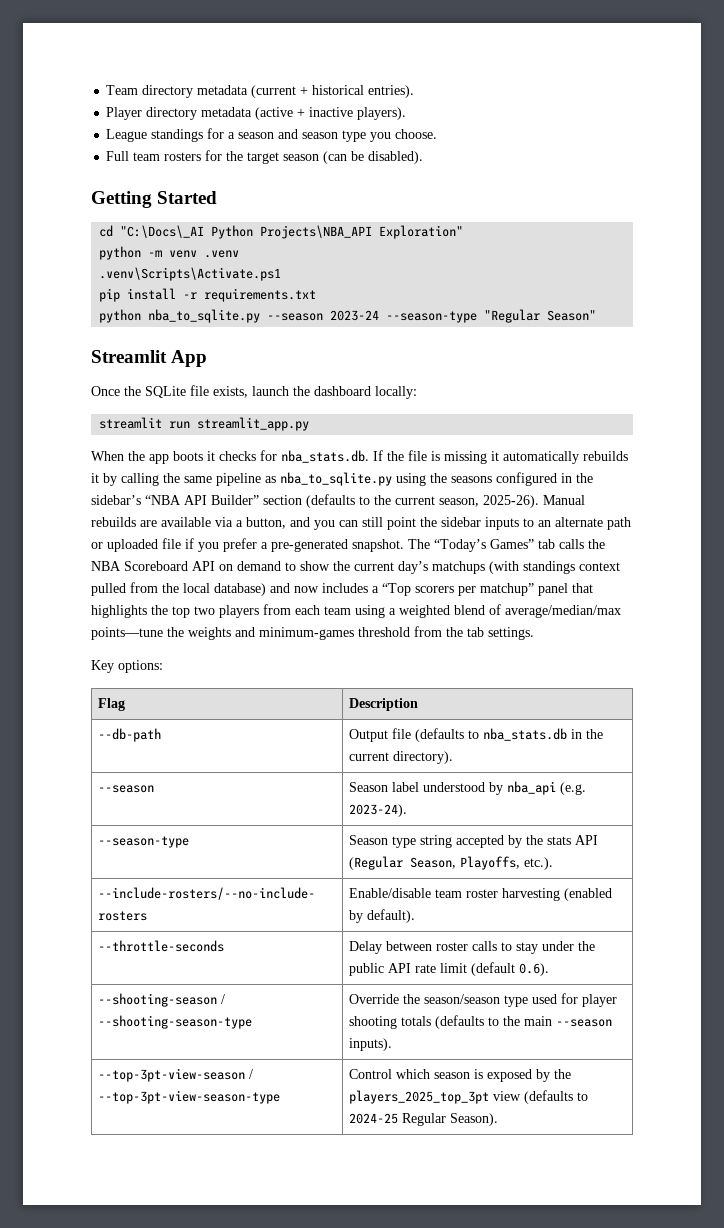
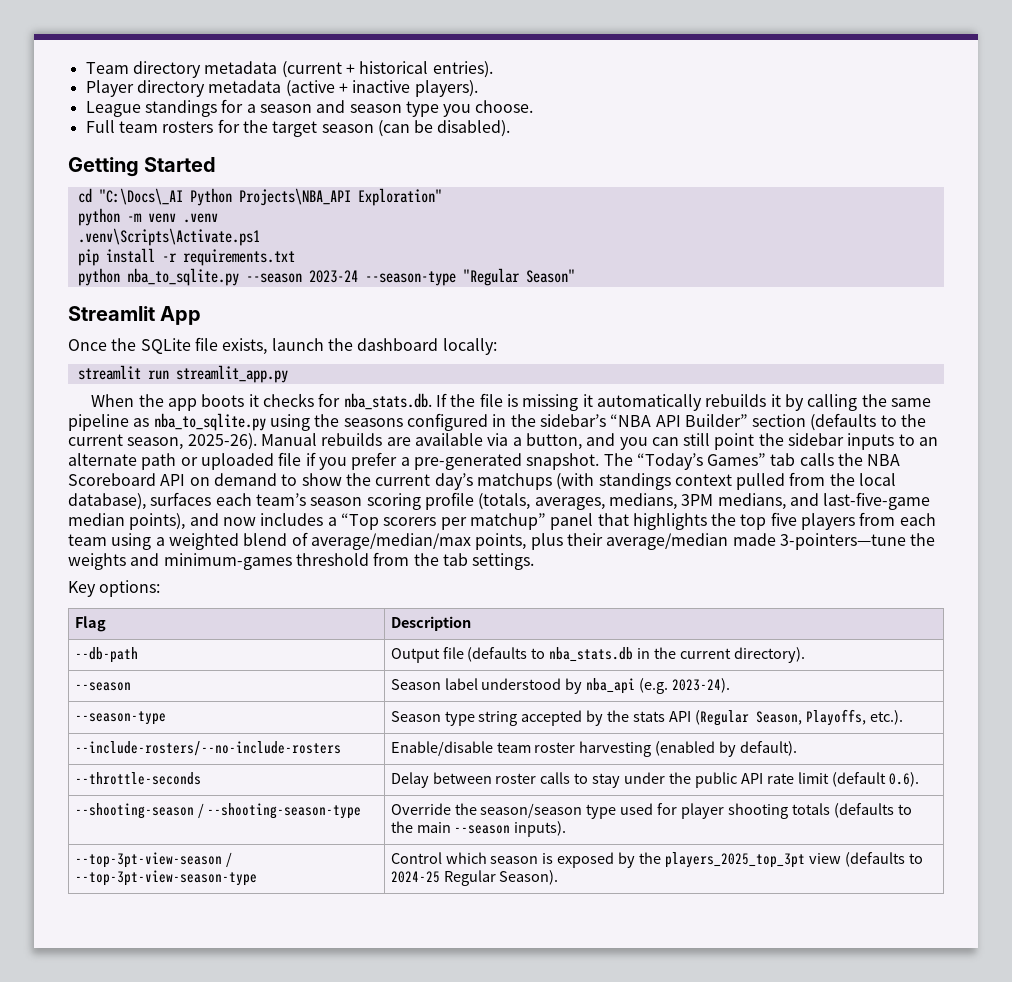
- The “Today’s Games” tab calls the NBA Scoreboard API on demand to show the current day’s matchups (with standings context pulled from the local database) and now includes a “Top scorers per matchup” panel that highlights the top two players from each team using a weighted blend of average/median/max points—tune the weights and minimum-games threshold from the tab settings.
+ The “Today’s Games” tab calls the NBA Scoreboard API on demand to show the current day’s matchups (with standings context pulled from the local database), surfaces each team’s season scoring profile (totals, averages, medians, 3PM medians, and last-five-game median points), and now includes a “Top scorers per matchup” panel that highlights the top five players from each team using a weighted blend of average/median/max points, plus their average/median made 3-pointers—tune the weights and minimum-games threshold from the tab settings.

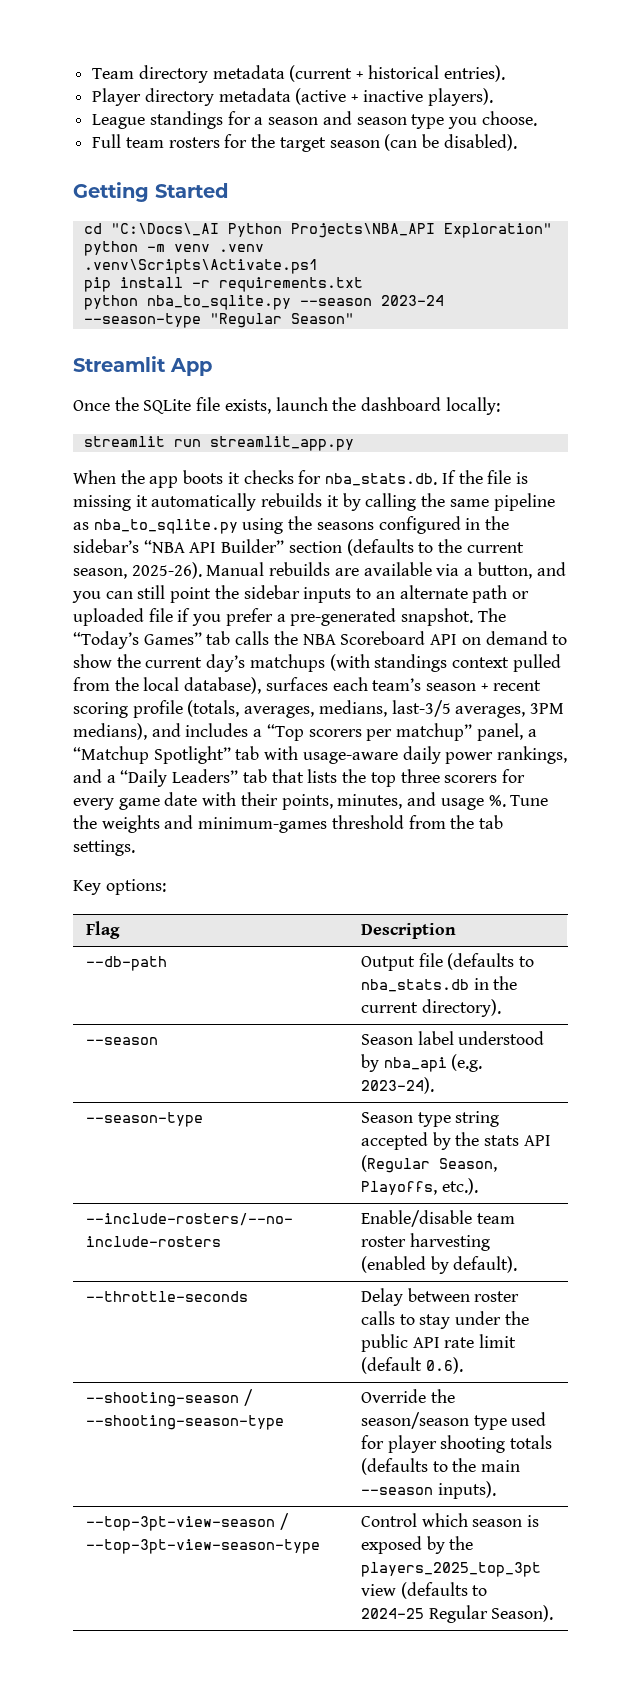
- The “Today’s Games” tab calls the NBA Scoreboard API on demand to show the current day’s matchups (with standings context pulled from the local database), surfaces each team’s season scoring profile (totals, averages, medians, 3PM medians, and last-five-game median points), and now includes a “Top scorers per matchup” panel that highlights the top five players from each team using a weighted blend of average/median/max points, plus their average/median made 3-pointers—tune the weights and minimum-games threshold from the tab settings.
+ The “Today’s Games” tab calls the NBA Scoreboard API on demand to show the current day’s matchups (with standings context pulled from the local database), surfaces each team’s season + recent scoring profile (totals, averages, medians, last-3/5 averages, 3PM medians), and includes a “Top scorers per matchup” panel, a “Matchup Spotlight” tab with usage-aware daily power rankings, and a “Daily Leaders” tab that lists the top three scorers for every game date with their points, minutes, and usage %. Tune the weights and minimum-games threshold from the tab settings.

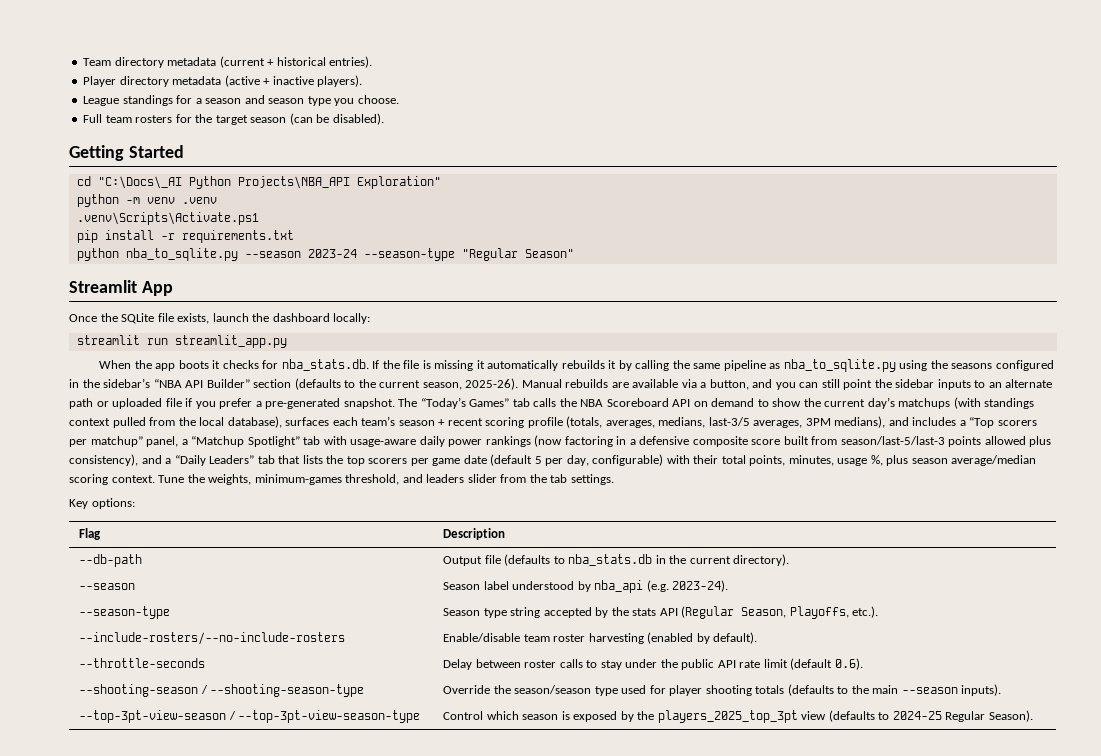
- The “Today’s Games” tab calls the NBA Scoreboard API on demand to show the current day’s matchups (with standings context pulled from the local database), surfaces each team’s season + recent scoring profile (totals, averages, medians, last-3/5 averages, 3PM medians), and includes a “Top scorers per matchup” panel, a “Matchup Spotlight” tab with usage-aware daily power rankings, and a “Daily Leaders” tab that lists the top three scorers for every game date with their points, minutes, and usage %. Tune the weights and minimum-games threshold from the tab settings.
+ The “Today’s Games” tab calls the NBA Scoreboard API on demand to show the current day’s matchups (with standings context pulled from the local database), surfaces each team’s season + recent scoring profile (totals, averages, medians, last-3/5 averages, 3PM medians), and includes a “Top scorers per matchup” panel, a “Matchup Spotlight” tab with usage-aware daily power rankings (now factoring in a defensive composite score built from season/last-5/last-3 points allowed plus consistency), and a “Daily Leaders” tab that lists the top scorers per game date (default 5 per day, configurable) with their total points, minutes, usage %, plus season average/median scoring context. Tune the weights, minimum-games threshold, and leaders slider from the tab settings.

